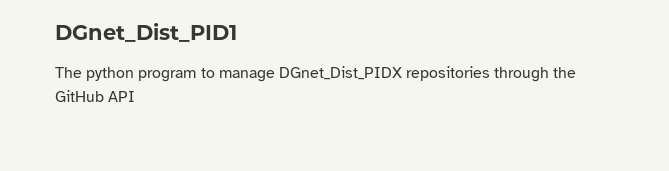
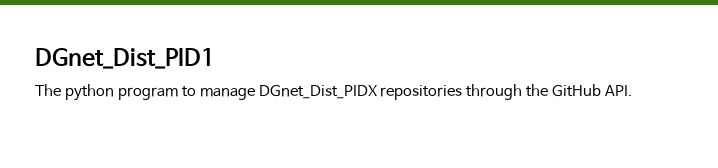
- The python program to manage DGnet_Dist_PIDX repositories through the GitHub API
+ The python program to manage DGnet_Dist_PIDX repositories through the GitHub API.

